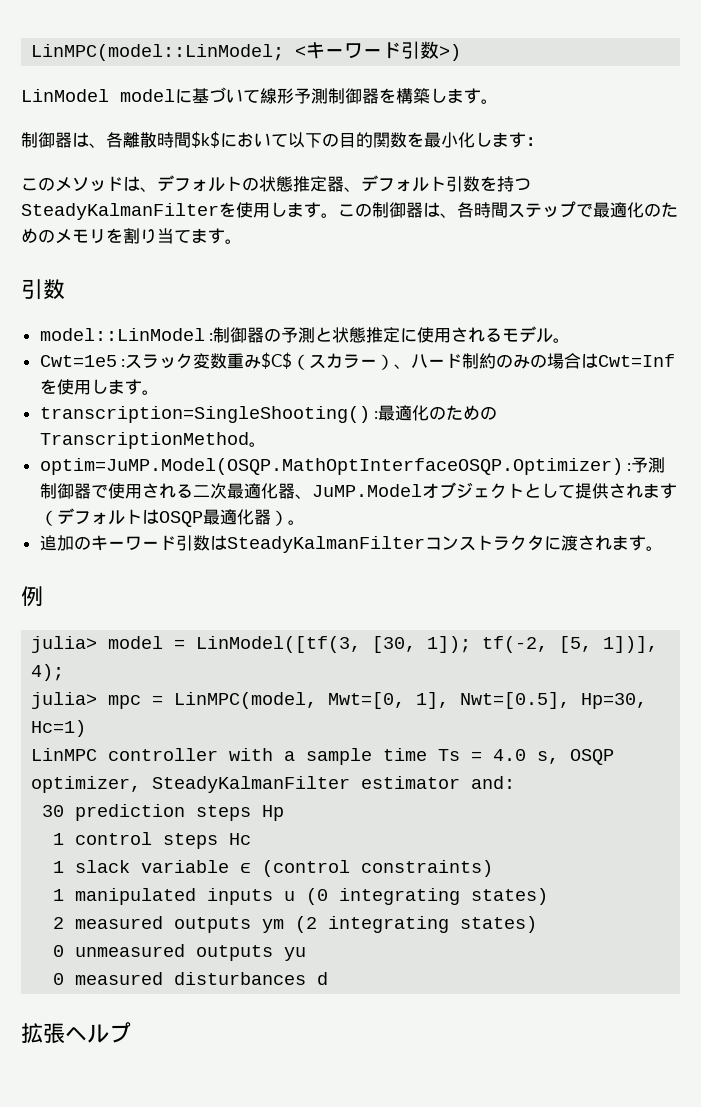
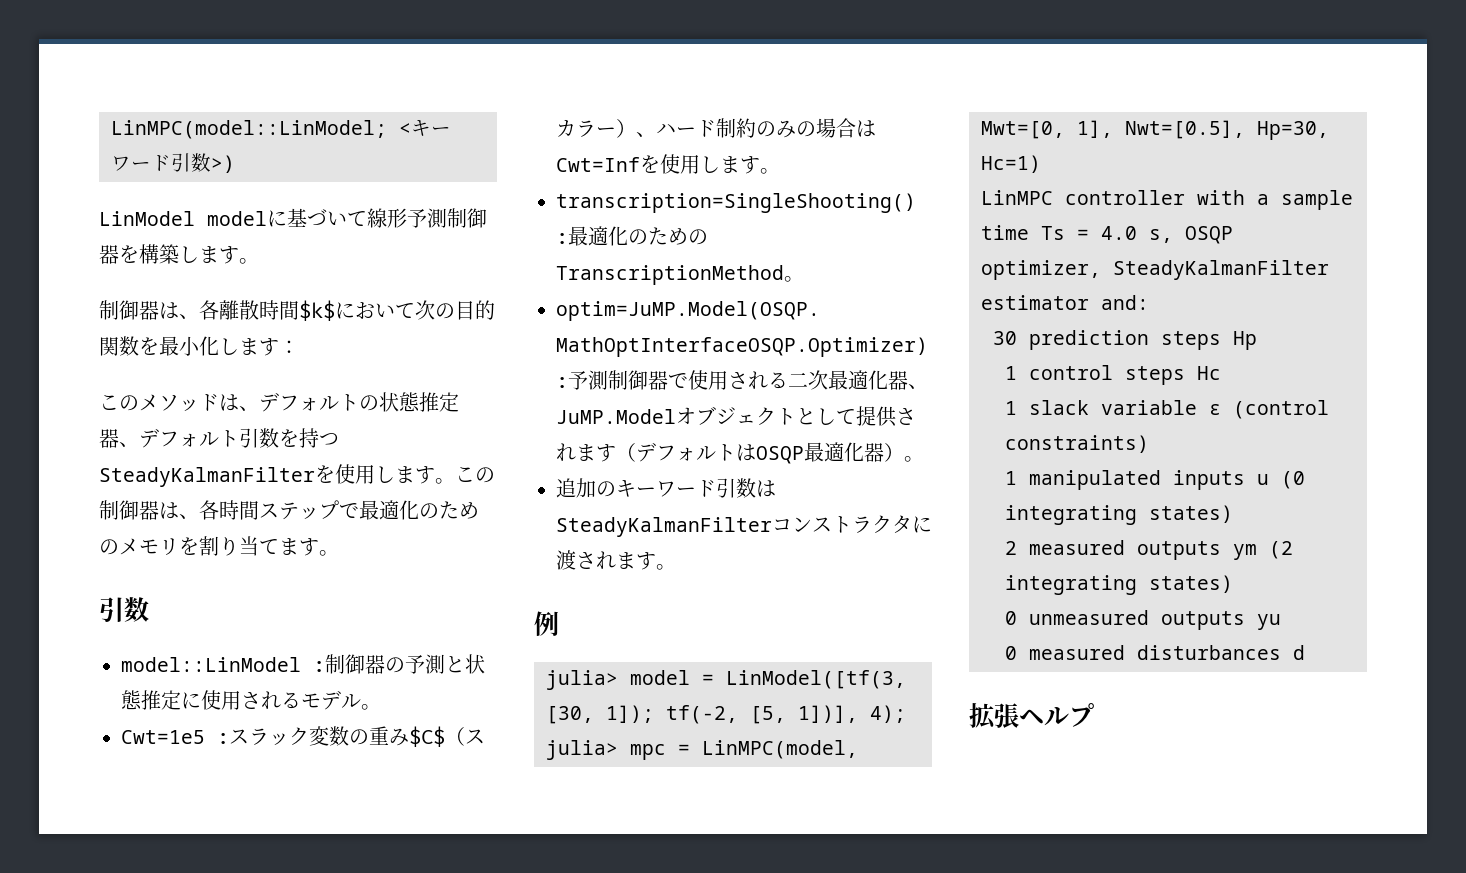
- 制御器は、各離散時間$k$において以下の目的関数を最小化します：
+ 制御器は、各離散時間$k$において次の目的関数を最小化します：
- Cwt=1e5 :スラック変数重み$C$（スカラー）、ハード制約のみの場合はCwt=Infを使用します。
+ Cwt=1e5 :スラック変数の重み$C$（スカラー）、ハード制約のみの場合はCwt=Infを使用します。

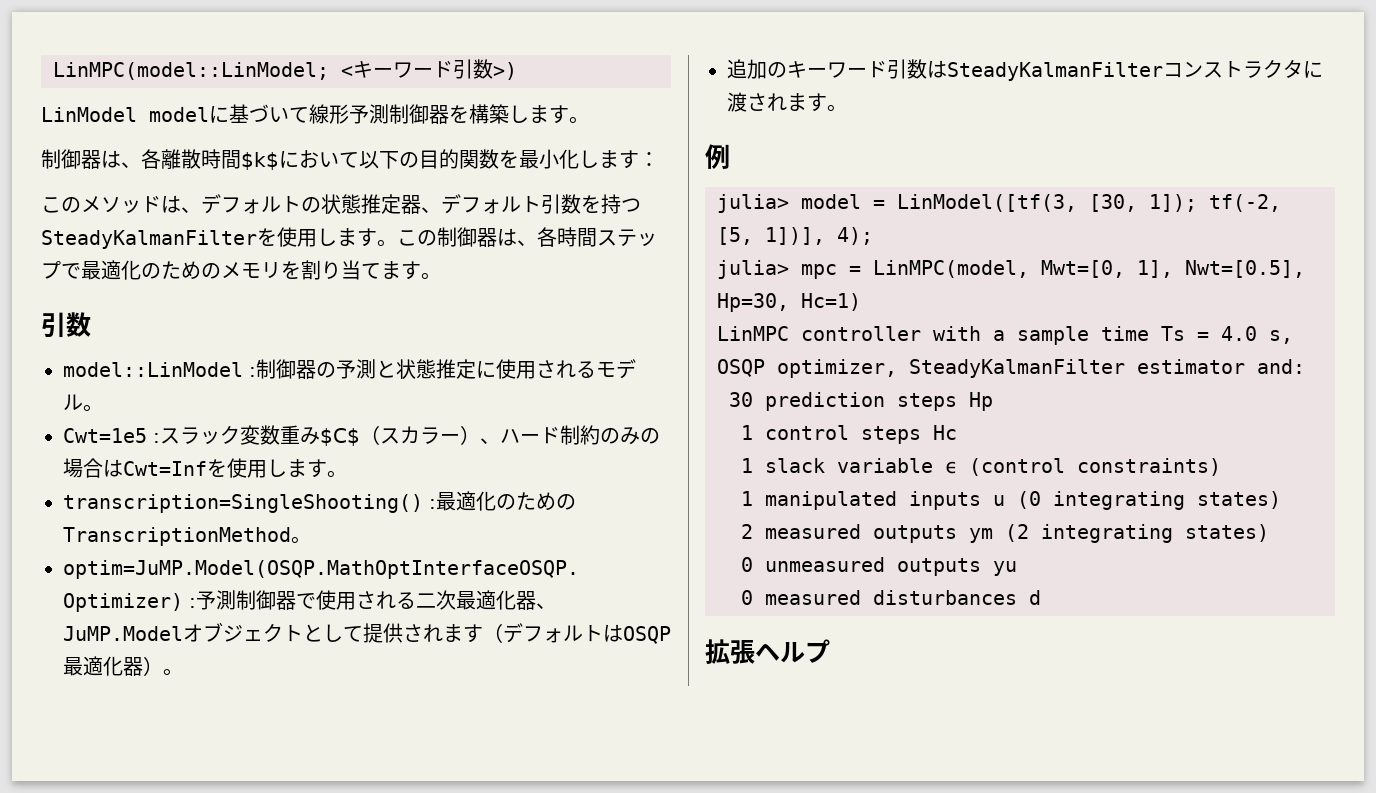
- 制御器は、各離散時間$k$において次の目的関数を最小化します：
+ 制御器は、各離散時間$k$において以下の目的関数を最小化します：
- Cwt=1e5 :スラック変数の重み$C$（スカラー）、ハード制約のみの場合はCwt=Infを使用します。
+ Cwt=1e5 :スラック変数重み$C$（スカラー）、ハード制約のみの場合はCwt=Infを使用します。

